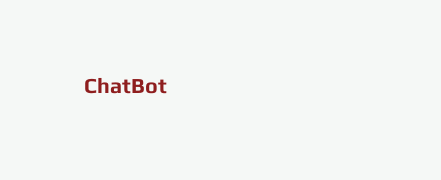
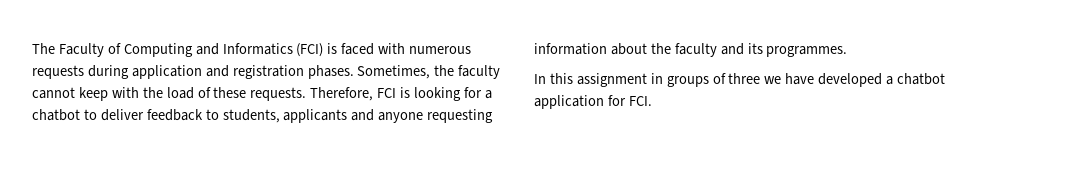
- ChatBot
+ The Faculty of Computing and Informatics (FCI) is faced with numerous requests during application and registration phases. Sometimes, the faculty cannot keep with the load of these requests. Therefore, FCI is looking for a chatbot to deliver feedback to students, applicants and anyone requesting information about the faculty and its programmes.
+ In this assignment in groups of three we have developed a chatbot application for FCI.

